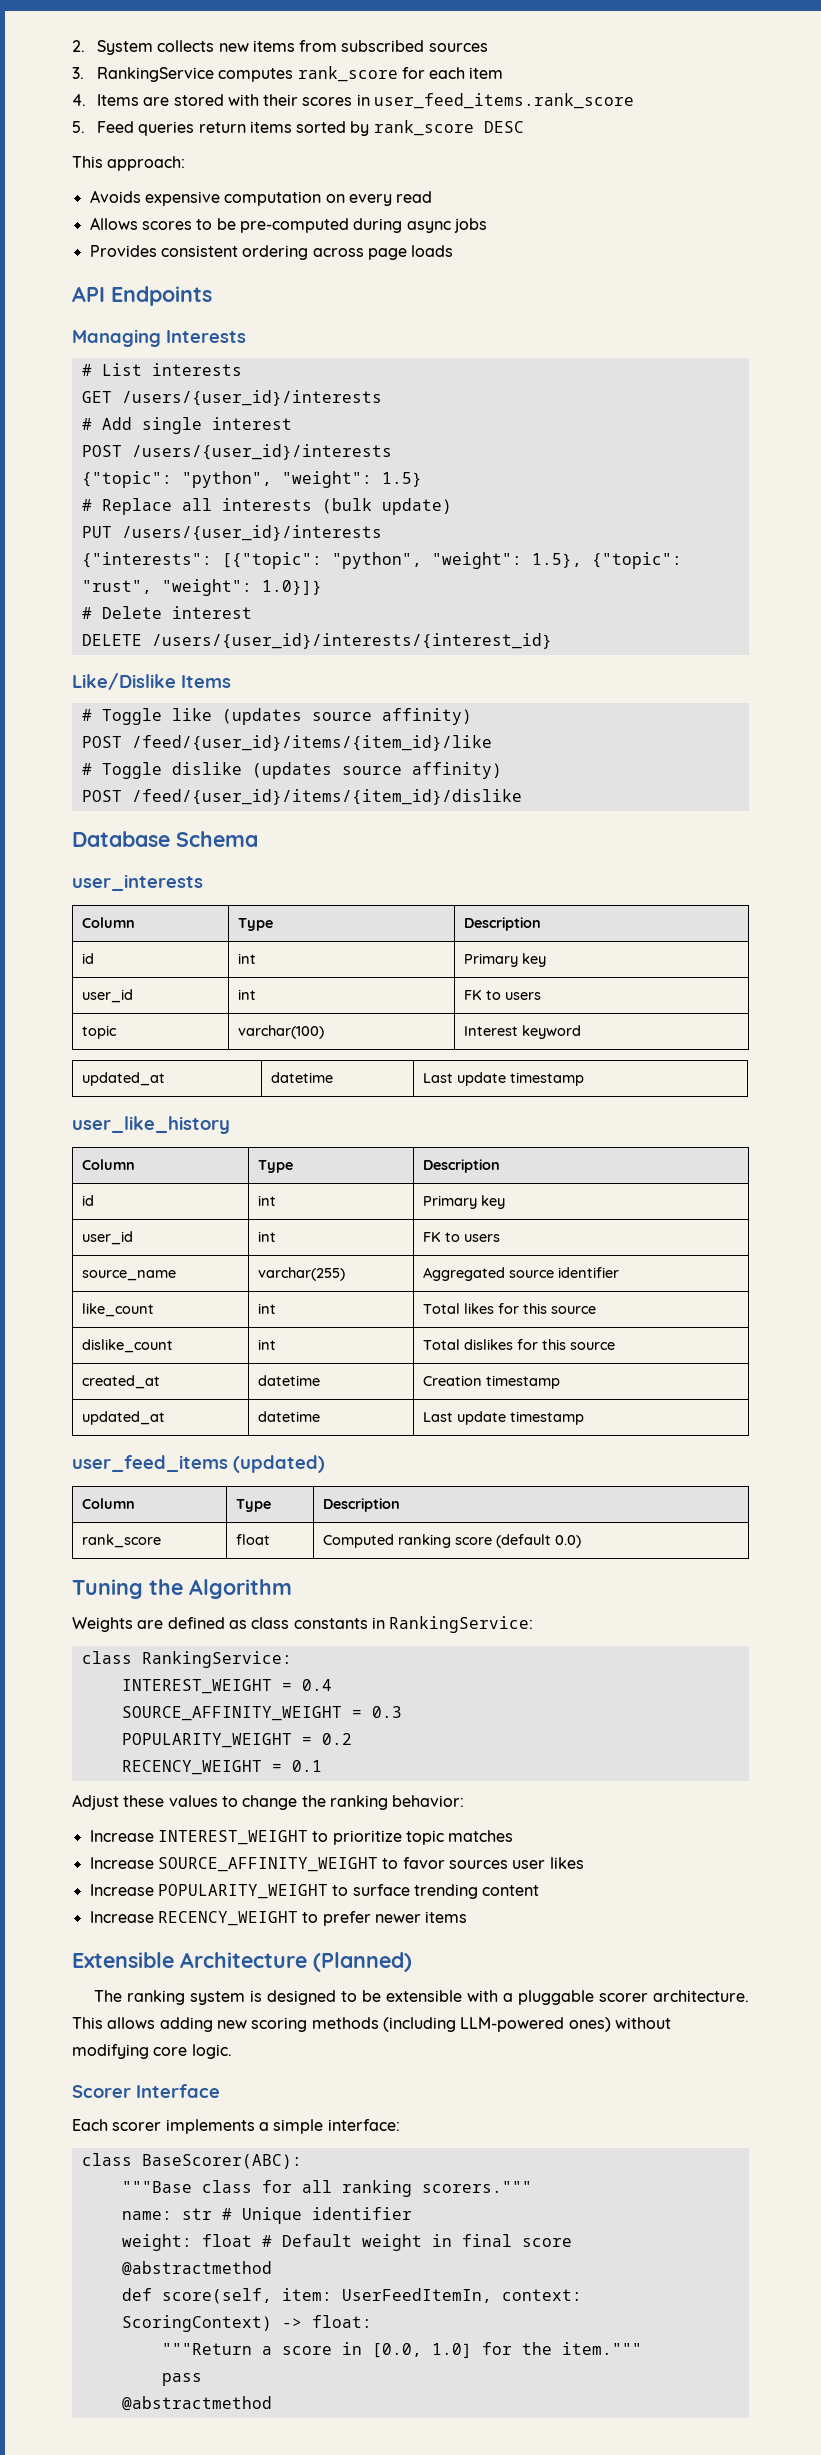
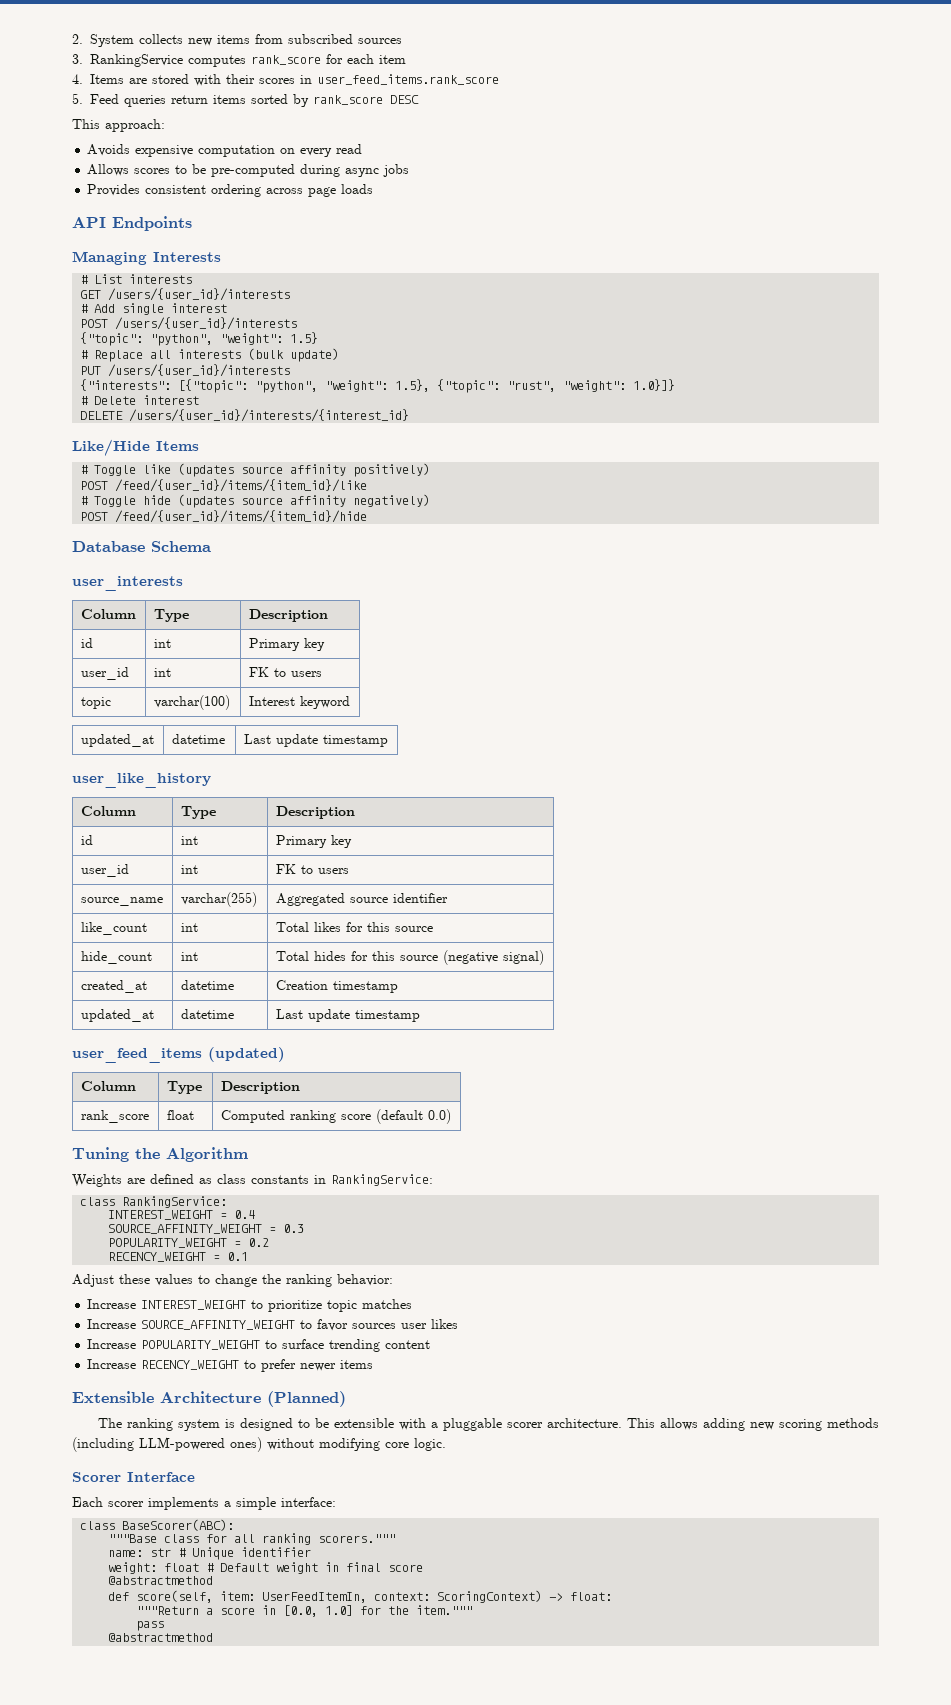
- Like/Dislike Items
+ Like/Hide Items
- # Toggle like (updates source affinity)
+ # Toggle like (updates source affinity positively)
- # Toggle dislike (updates source affinity)
- POST /feed/{user_id}/items/{item_id}/dislike
+ # Toggle hide (updates source affinity negatively)
+ POST /feed/{user_id}/items/{item_id}/hide
- dislike_count | int | Total dislikes for this source
+ hide_count | int | Total hides for this source (negative signal)

